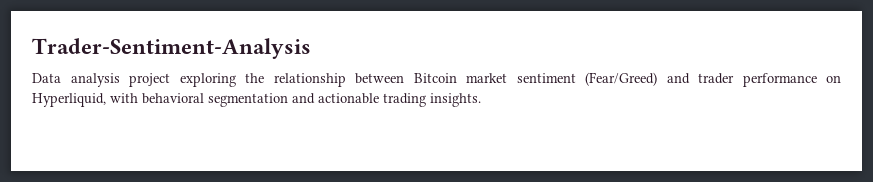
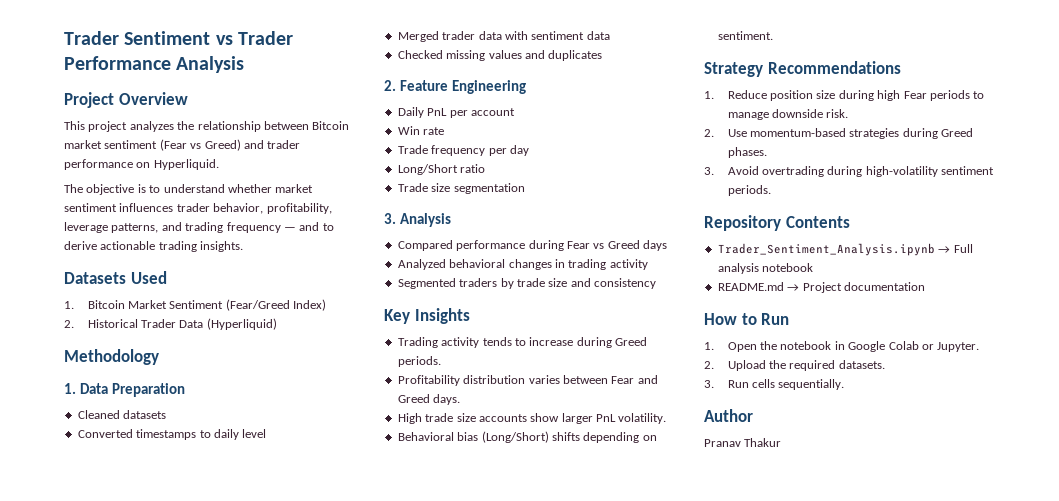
- Trader-Sentiment-Analysis
- Data analysis project exploring the relationship between Bitcoin market sentiment (Fear/Greed) and trader performance on Hyperliquid, with behavioral segmentation and actionable trading insights.
+ Trader Sentiment vs Trader Performance Analysis
+ Project Overview
+ This project analyzes the relationship between Bitcoin market sentiment (Fear vs Greed) and trader performance on Hyperliquid.
+ The objective is to understand whether market sentiment influences trader behavior, profitability, leverage patterns, and trading frequency — and to derive actionable trading insights.
+ Datasets Used
+ 1. Bitcoin Market Sentiment (Fear/Greed Index)
+ 2. Historical Trader Data (Hyperliquid)
+ Methodology
+ 1. Data Preparation
+ Cleaned datasets
+ Converted timestamps to daily level
+ Merged trader data with sentiment data
+ Checked missing values and duplicates
+ 2. Feature Engineering
+ Daily PnL per account
+ Win rate
+ Trade frequency per day
+ Long/Short ratio
+ Trade size segmentation
+ 3. Analysis
+ Compared performance during Fear vs Greed days
+ Analyzed behavioral changes in trading activity
+ Segmented traders by trade size and consistency
+ Key Insights
+ Trading activity tends to increase during Greed periods.
+ Profitability distribution varies between Fear and Greed days.
+ High trade size accounts show larger PnL volatility.
+ Behavioral bias (Long/Short) shifts depending on sentiment.
+ Strategy Recommendations
+ 1. Reduce position size during high Fear periods to manage downside risk.
+ 2. Use momentum-based strategies during Greed phases.
+ 3. Avoid overtrading during high-volatility sentiment periods.
+ Repository Contents
+ Trader_Sentiment_Analysis.ipynb → Full analysis notebook
+ README.md → Project documentation
+ How to Run
+ 1. Open the notebook in Google Colab or Jupyter.
+ 2. Upload the required datasets.
+ 3. Run cells sequentially.
+ Author
+ Pranav Thakur

